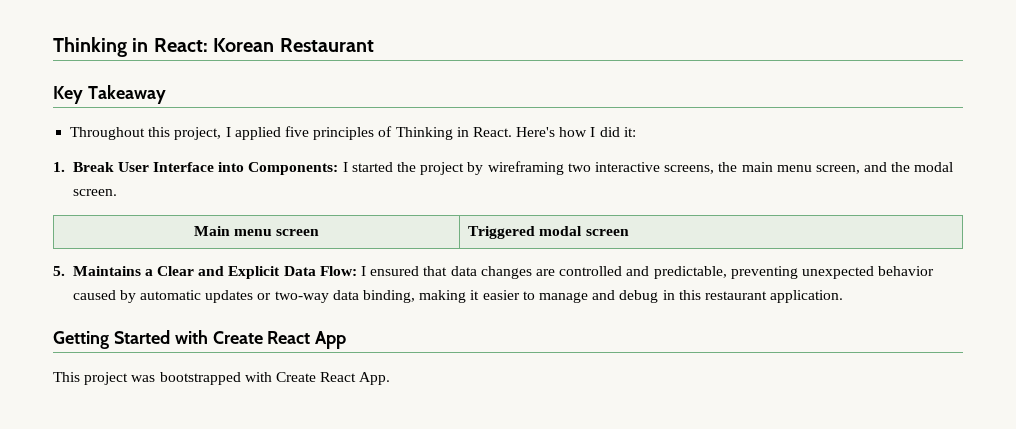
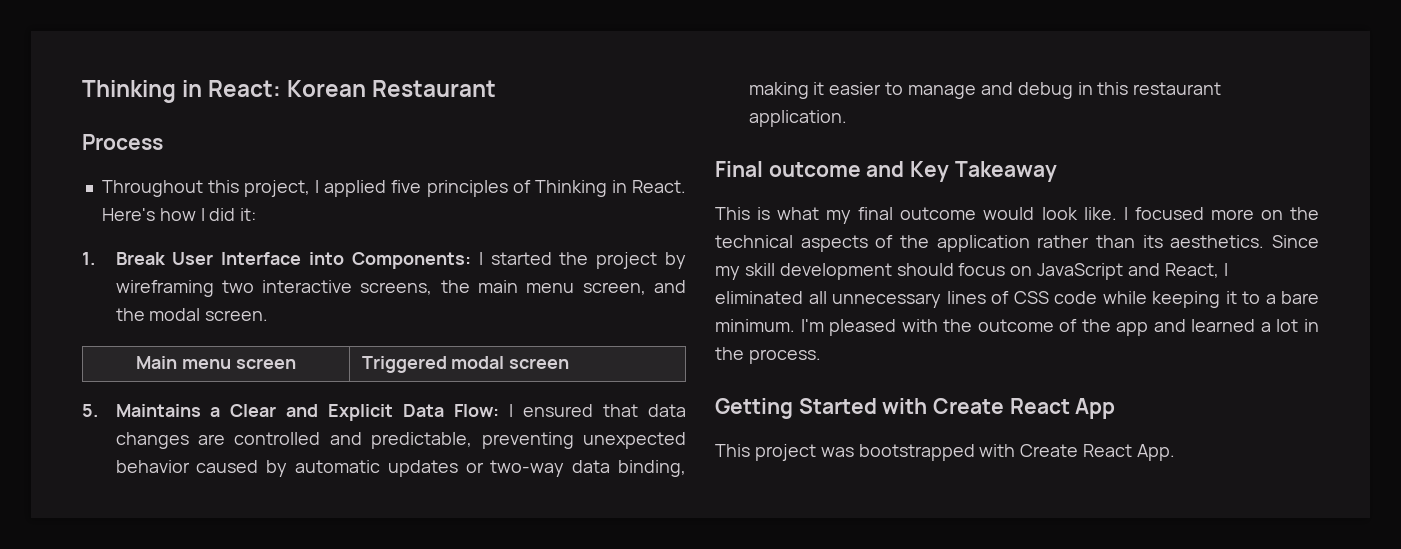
- Key Takeaway
+ Process
+ Final outcome and Key Takeaway
+ This is what my final outcome would look like. I focused more on the technical aspects of the application rather than its aesthetics. Since my skill development should focus on JavaScript and React, I eliminated all unnecessary lines of CSS code while keeping it to a bare minimum. I'm pleased with the outcome of the app and learned a lot in the process.

